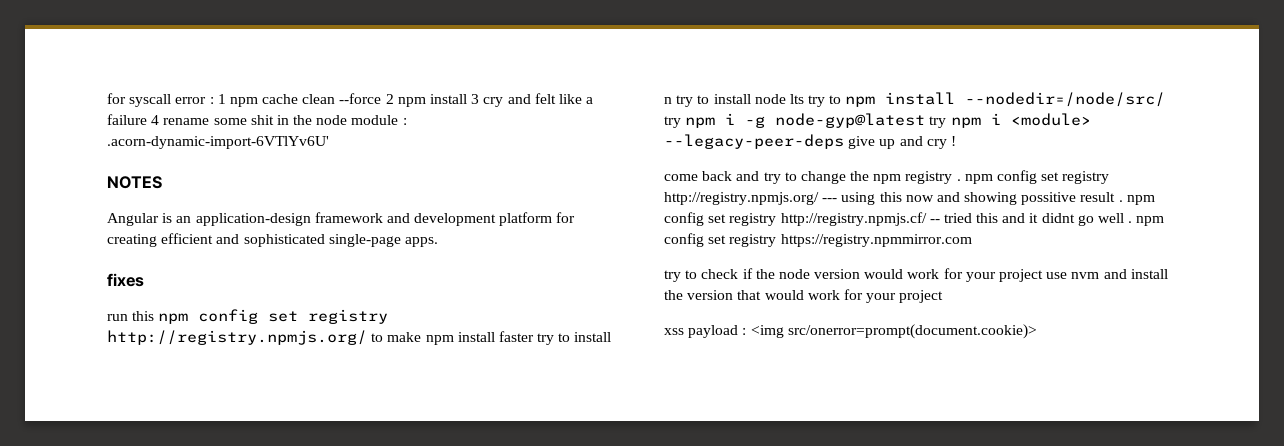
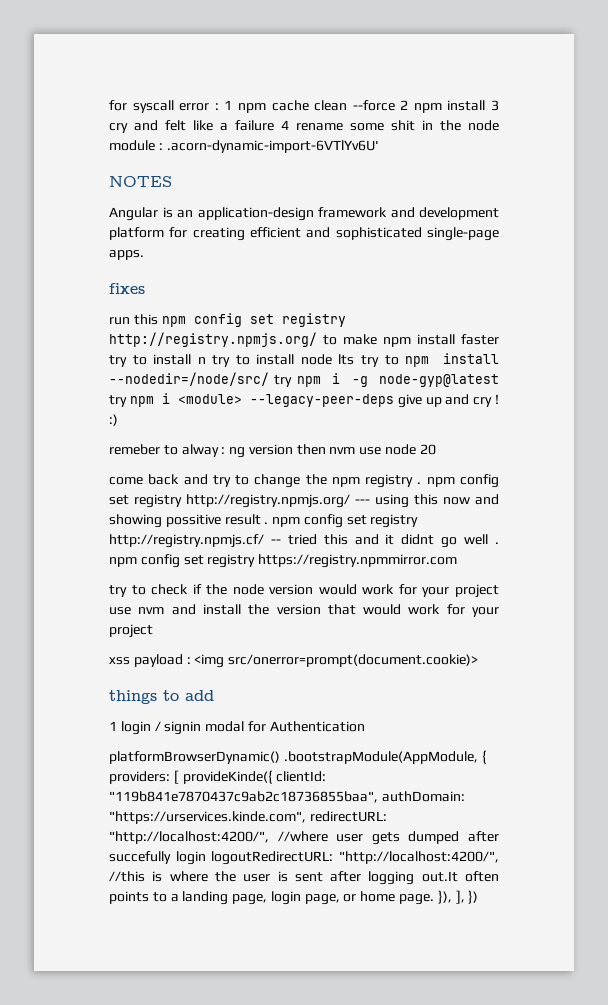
- run this npm config set registry http://registry.npmjs.org/ to make npm install faster try to install n try to install node lts try to npm install --nodedir=/node/src/ try npm i -g node-gyp@latest try npm i <module> --legacy-peer-deps give up and cry !
+ run this npm config set registry http://registry.npmjs.org/ to make npm install faster try to install n try to install node lts try to npm install --nodedir=/node/src/ try npm i -g node-gyp@latest try npm i <module> --legacy-peer-deps give up and cry ! :)
+ remeber to alway : ng version then nvm use node 20
+ things to add
+ 1 login / signin modal for Authentication
+ platformBrowserDynamic() .bootstrapModule(AppModule, { providers: [ provideKinde({ clientId: "119b841e7870437c9ab2c18736855baa", authDomain: "https://urservices.kinde.com", redirectURL: "http://localhost:4200/", //where user gets dumped after succefully login logoutRedirectURL: "http://localhost:4200/", //this is where the user is sent after logging out.It often points to a landing page, login page, or home page. }), ], })

